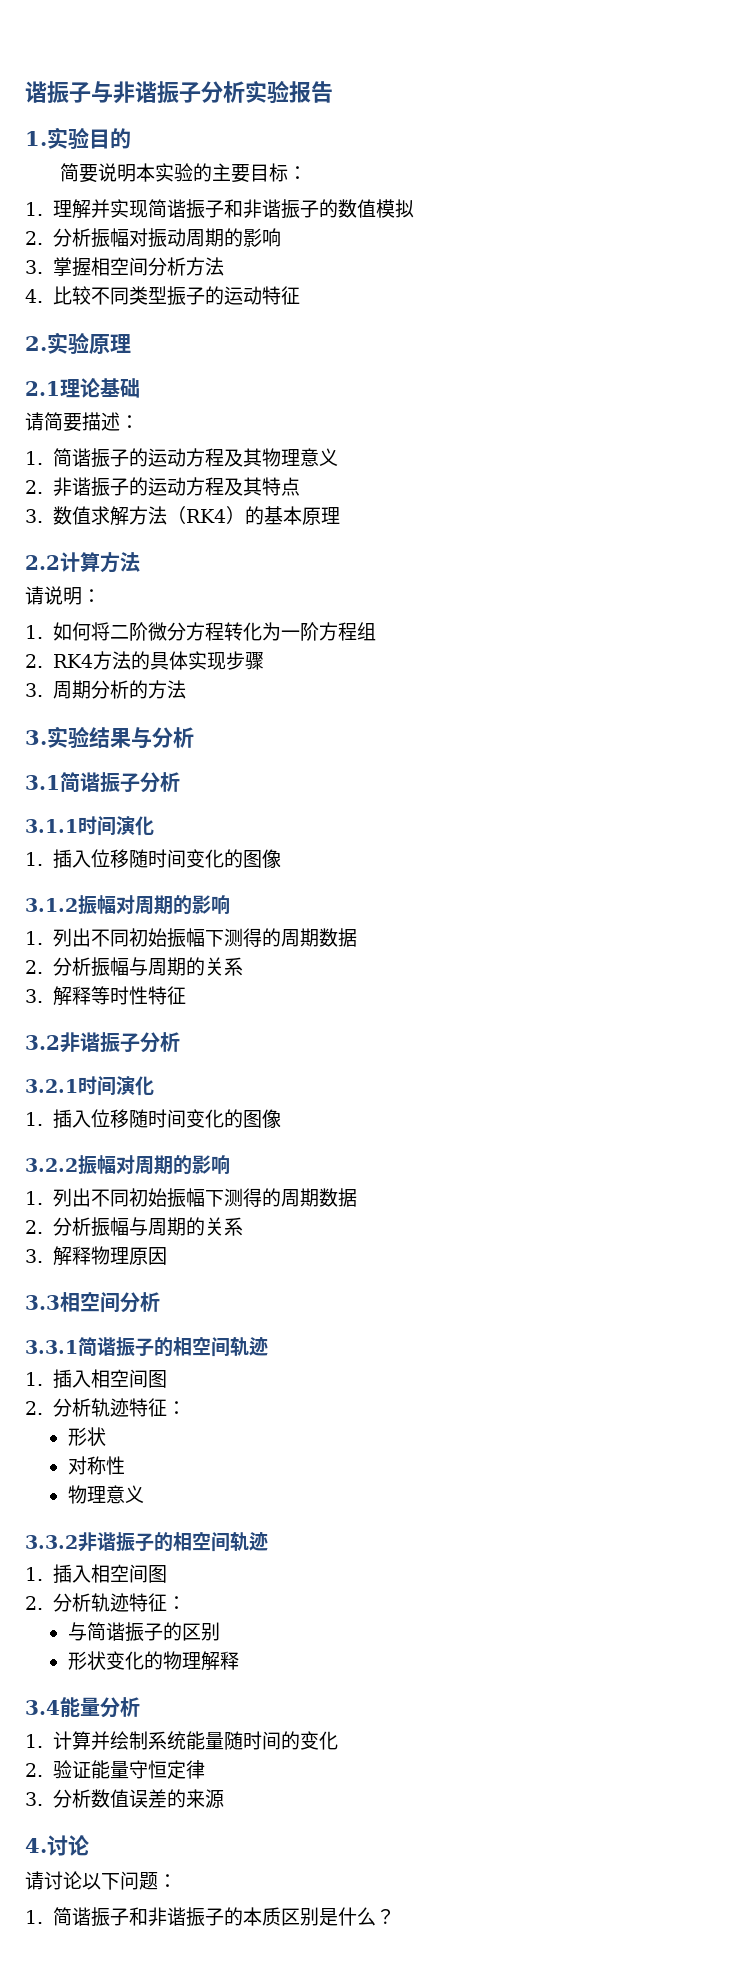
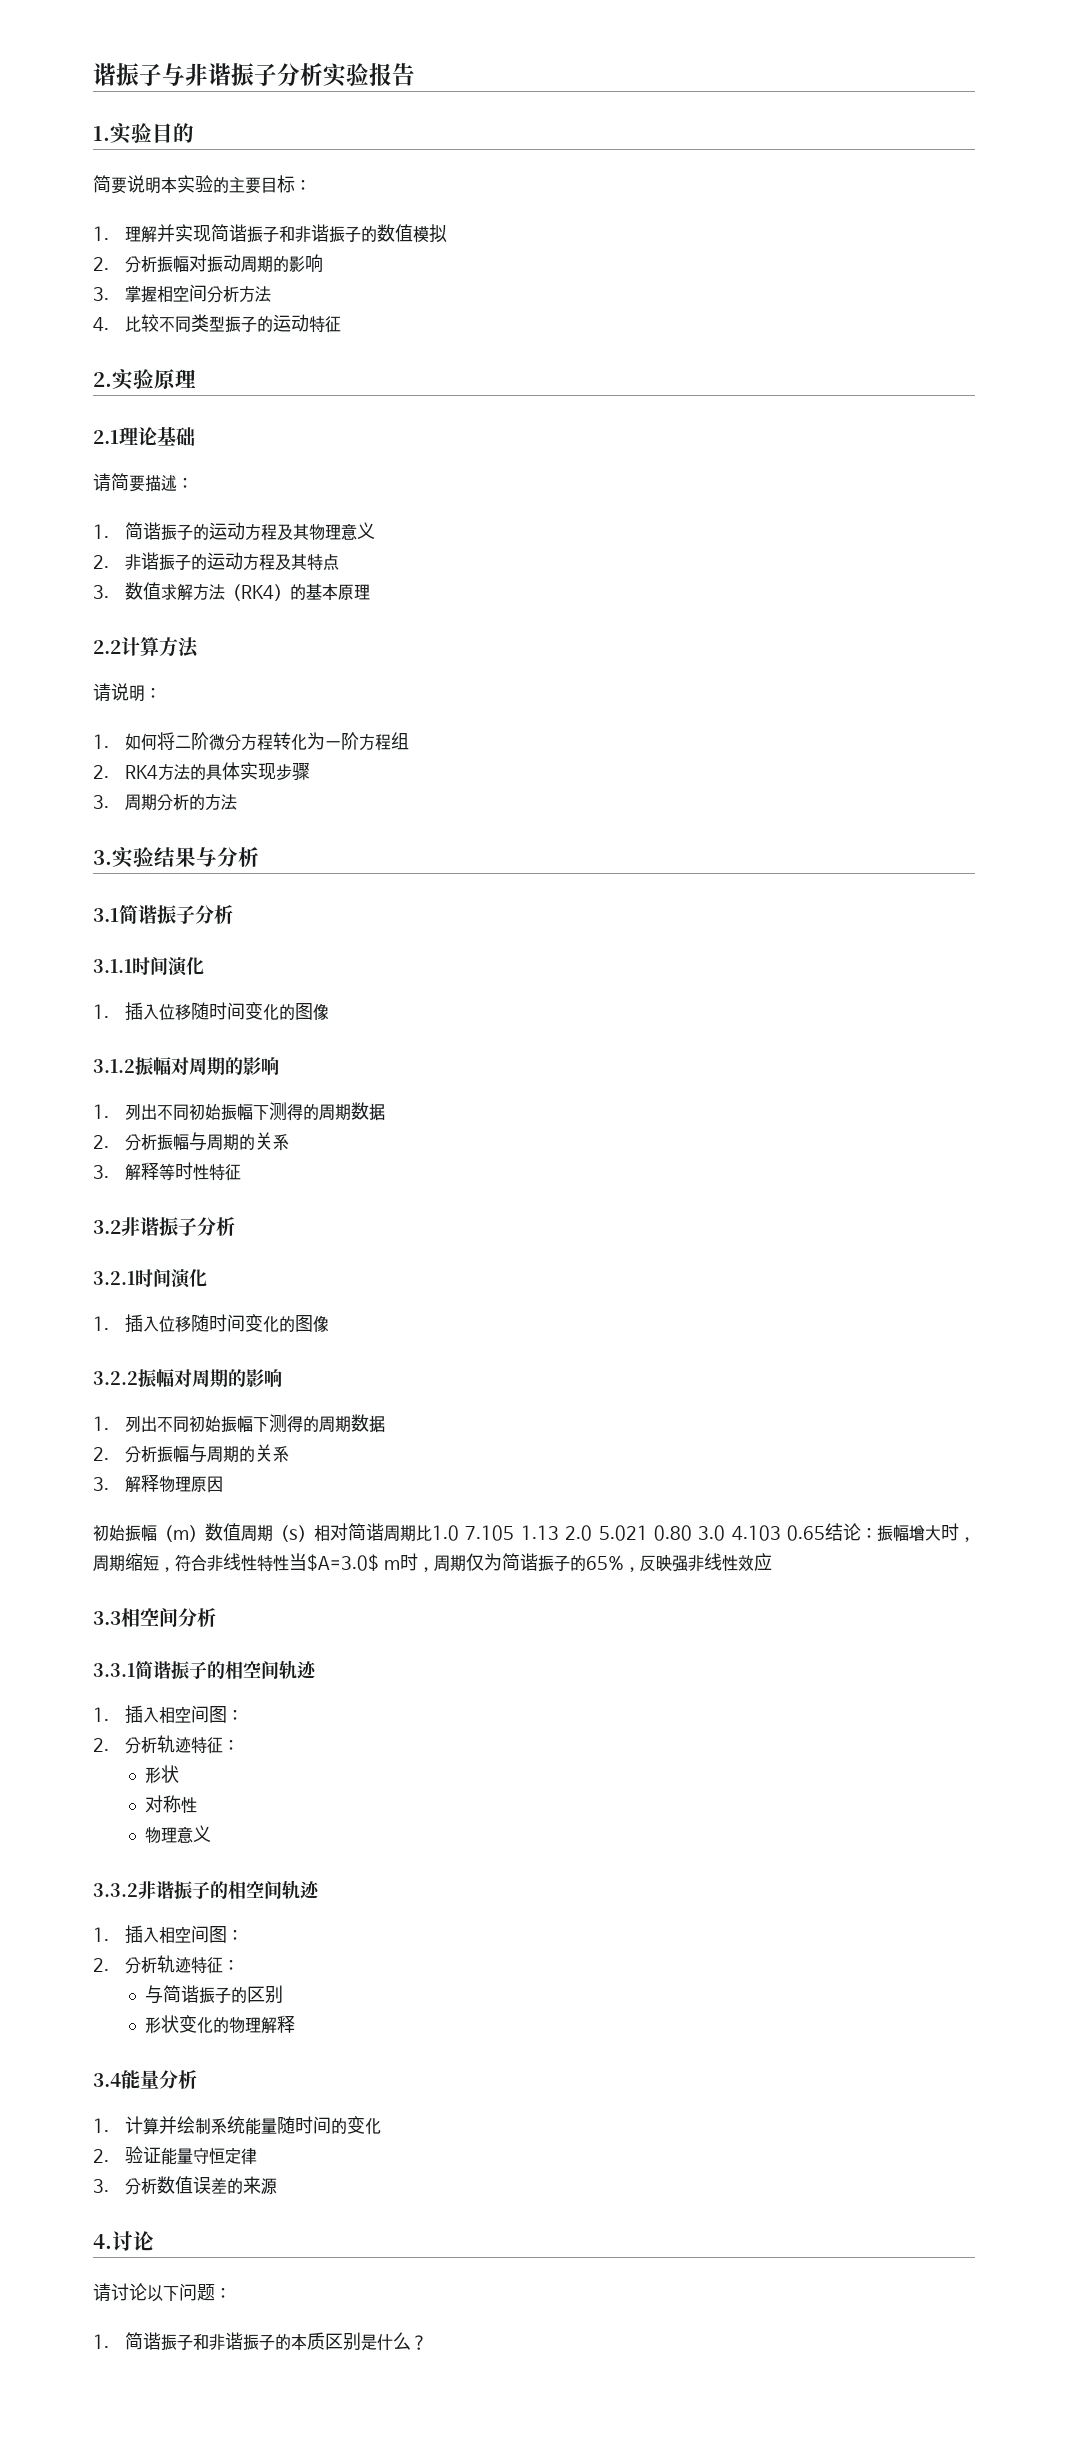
+ 初始振幅（m）数值周期（s）相对简谐周期比1.0 7.105 1.13 2.0 5.021 0.80 3.0 4.103 0.65结论：振幅增大时，周期缩短，符合非线性特性当$A=3.0$ m时，周期仅为简谐振子的65%，反映强非线性效应
  3.3.1简谐振子的相空间轨迹
- 1.插入相空间图
+ 1.插入相空间图：
  3.3.2非谐振子的相空间轨迹
- 1.插入相空间图
+ 1.插入相空间图：

